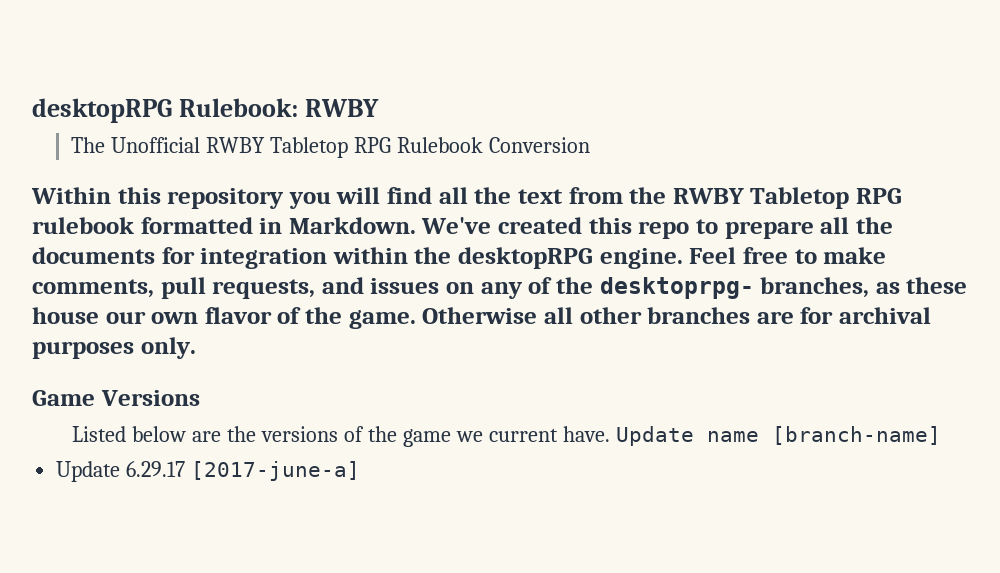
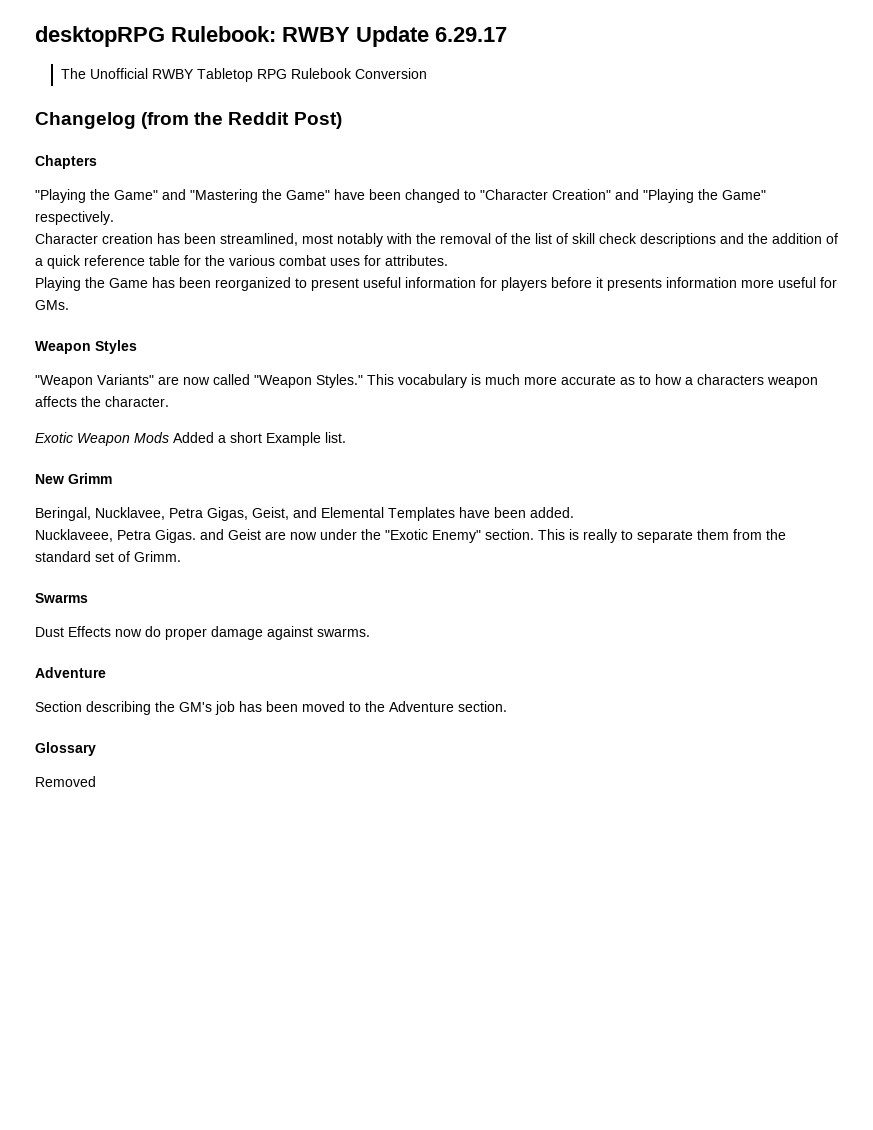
- desktopRPG Rulebook: RWBY
+ desktopRPG Rulebook: RWBY Update 6.29.17
- Within this repository you will find all the text from the RWBY Tabletop RPG rulebook formatted in Markdown. We've created this repo to prepare all the documents for integration within the desktopRPG engine. Feel free to make comments, pull requests, and issues on any of the desktoprpg- branches, as these house our own flavor of the game. Otherwise all other branches are for archival purposes only.
- Game Versions
- Listed below are the versions of the game we current have. Update name [branch-name]
- Update 6.29.17 [2017-june-a]
+ Changelog (from the Reddit Post)
+ Chapters
+ "Playing the Game" and "Mastering the Game" have been changed to "Character Creation" and "Playing the Game" respectively.
+ Character creation has been streamlined, most notably with the removal of the list of skill check descriptions and the addition of a quick reference table for the various combat uses for attributes.
+ Playing the Game has been reorganized to present useful information for players before it presents information more useful for GMs.
+ Weapon Styles
+ "Weapon Variants" are now called "Weapon Styles." This vocabulary is much more accurate as to how a characters weapon affects the character.
+ Exotic Weapon Mods Added a short Example list.
+ New Grimm
+ Beringal, Nucklavee, Petra Gigas, Geist, and Elemental Templates have been added.
+ Nucklaveee, Petra Gigas. and Geist are now under the "Exotic Enemy" section. This is really to separate them from the standard set of Grimm.
+ Swarms
+ Dust Effects now do proper damage against swarms.
+ Adventure
+ Section describing the GM's job has been moved to the Adventure section.
+ Glossary
+ Removed

